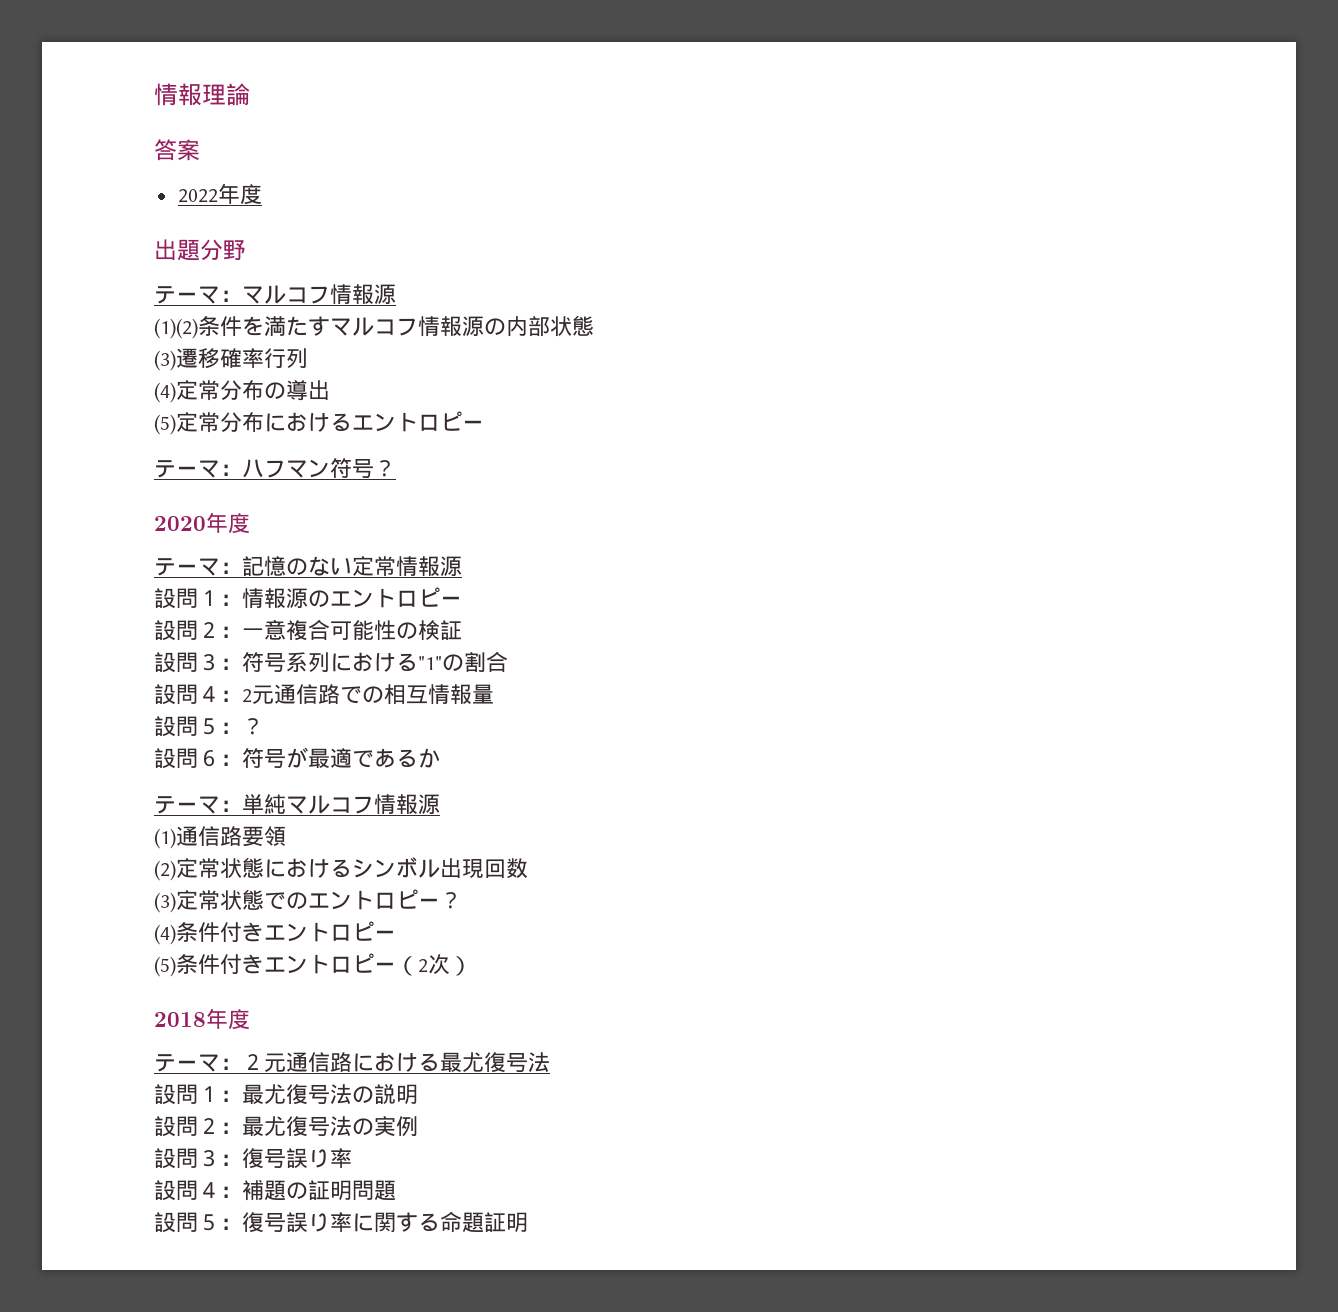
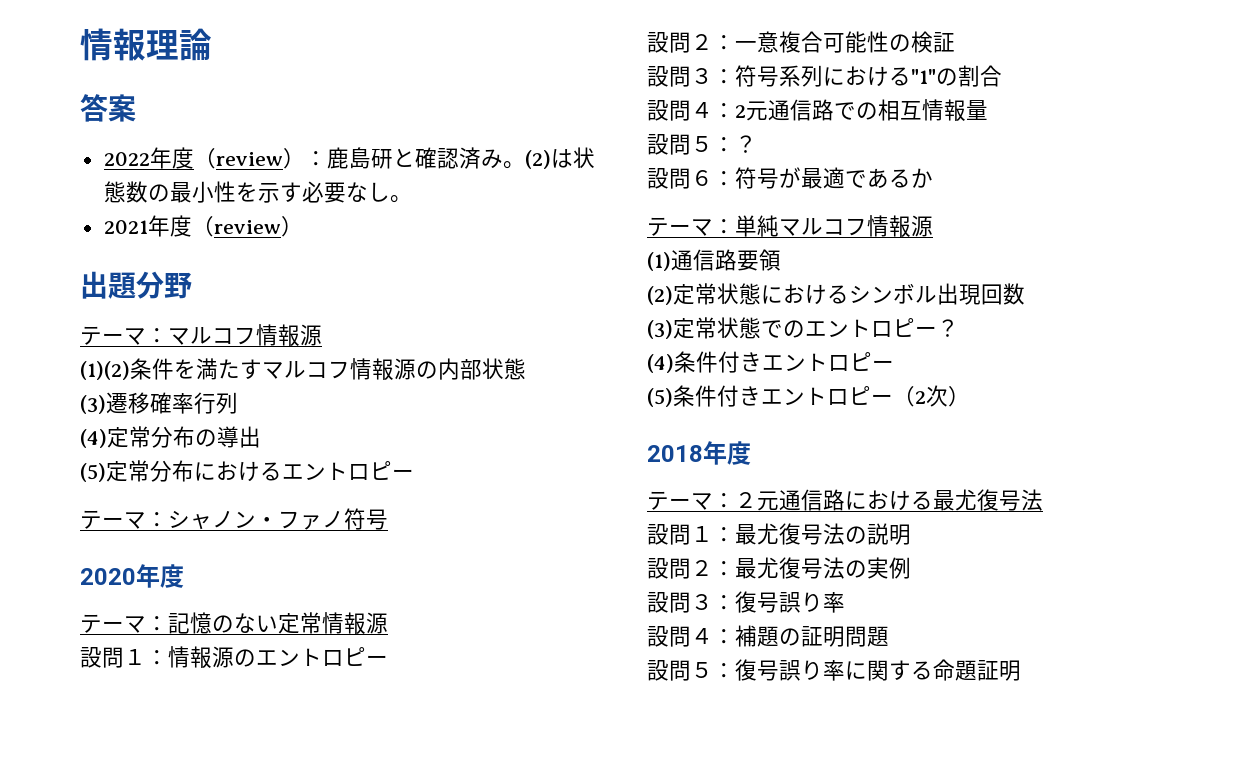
- 2022年度
+ 2022年度（review）：鹿島研と確認済み。(2)は状態数の最小性を示す必要なし。
+ 2021年度（review）
- テーマ：ハフマン符号？
+ テーマ：シャノン・ファノ符号

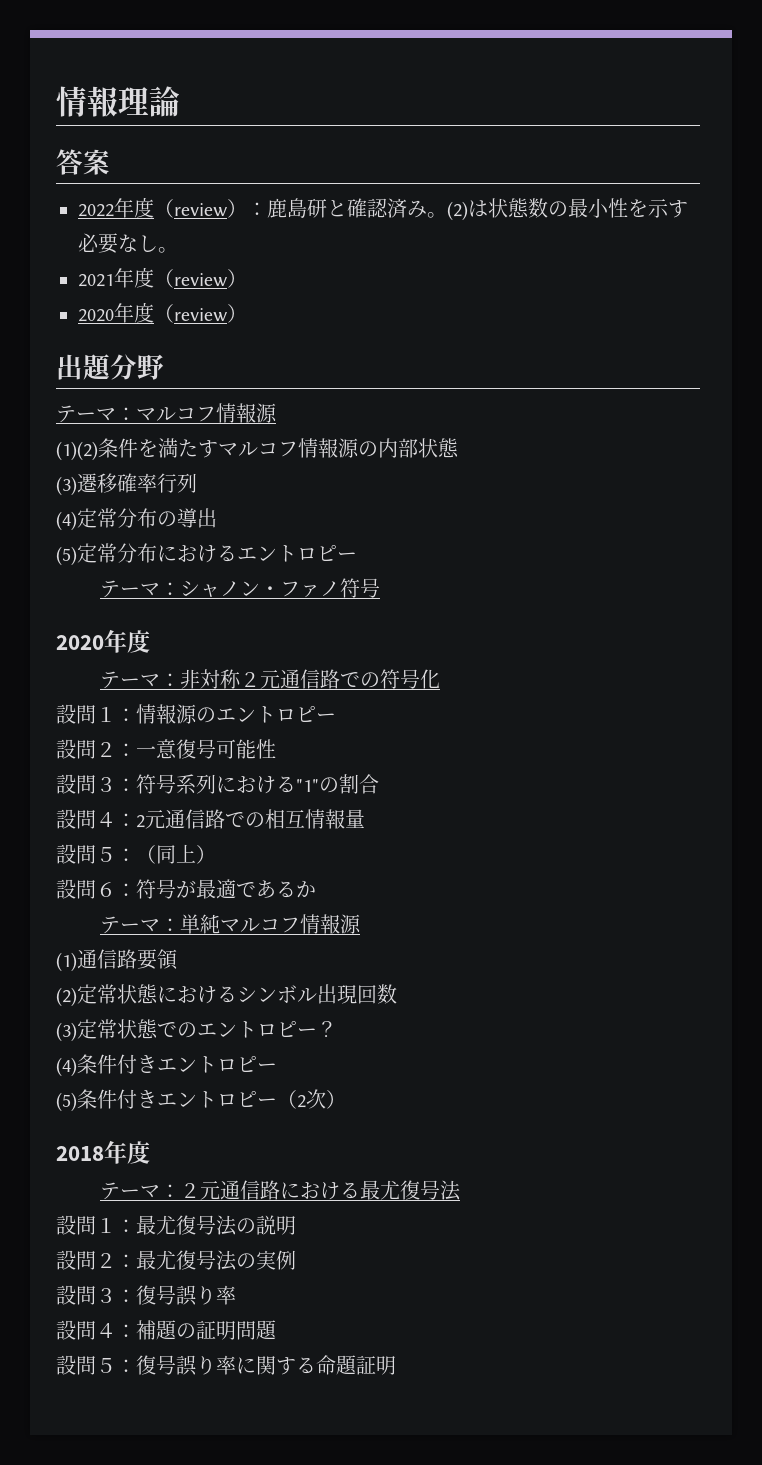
+ 2020年度（review）
- テーマ：記憶のない定常情報源
+ テーマ：非対称２元通信路での符号化
- 設問２：一意複合可能性の検証
+ 設問２：一意復号可能性
- 設問５：？
+ 設問５：（同上）

